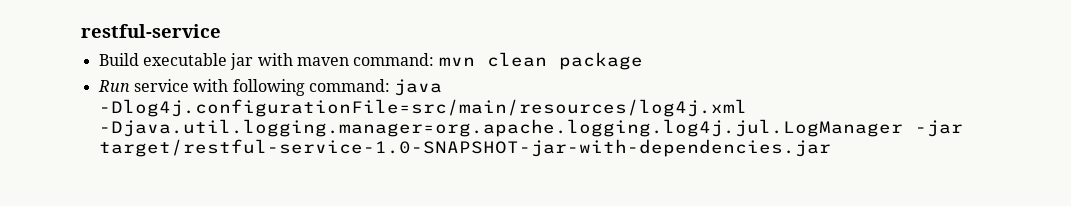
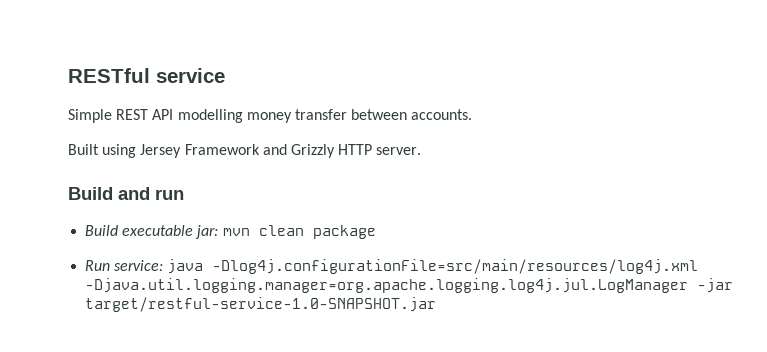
- restful-service
- Build executable jar with maven command: mvn clean package
+ RESTful service
+ Simple REST API modelling money transfer between accounts.
+ Built using Jersey Framework and Grizzly HTTP server.
+ Build and run
+ Build executable jar: mvn clean package
- Run service with following command: java -Dlog4j.configurationFile=src/main/resources/log4j.xml -Djava.util.logging.manager=org.apache.logging.log4j.jul.LogManager -jar target/restful-service-1.0-SNAPSHOT-jar-with-dependencies.jar
+ Run service: java -Dlog4j.configurationFile=src/main/resources/log4j.xml -Djava.util.logging.manager=org.apache.logging.log4j.jul.LogManager -jar target/restful-service-1.0-SNAPSHOT.jar

